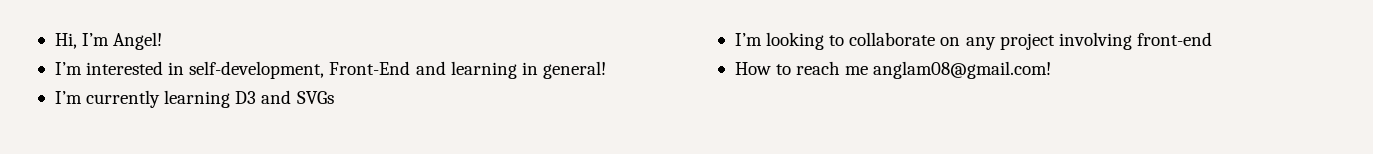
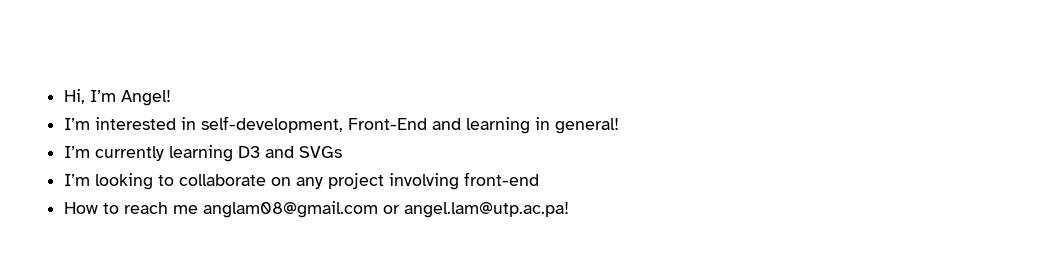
- How to reach me anglam08@gmail.com!
+ How to reach me anglam08@gmail.com or angel.lam@utp.ac.pa!

